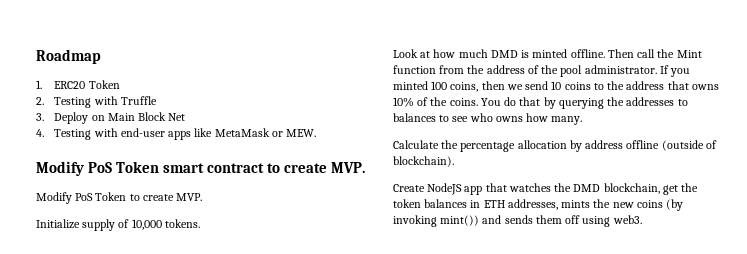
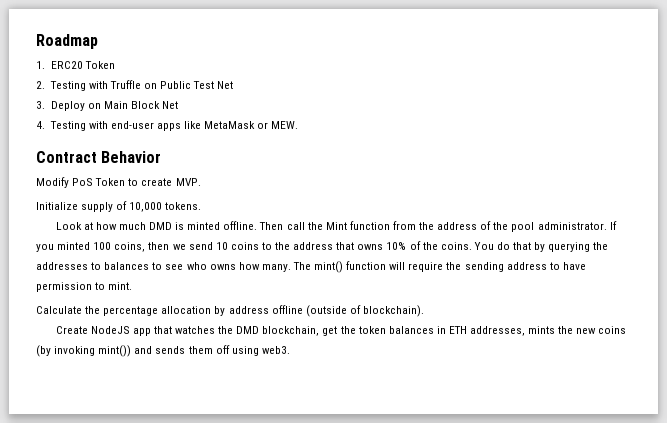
- 2. Testing with Truffle
+ 2. Testing with Truffle on Public Test Net
- Modify PoS Token smart contract to create MVP.
+ Contract Behavior
+ The mint() function will require the sending address to have permission to mint.

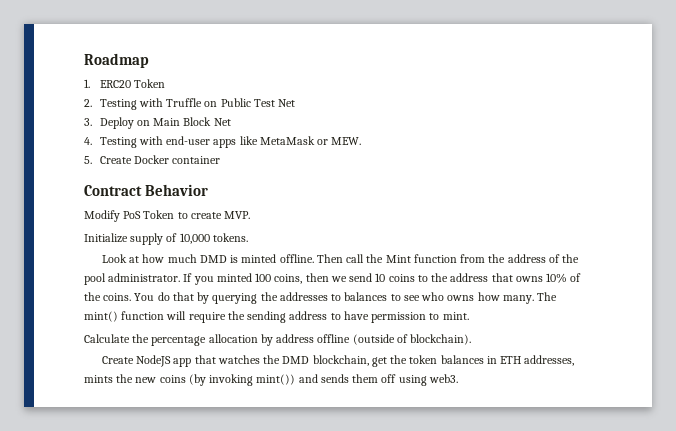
+ 5. Create Docker container

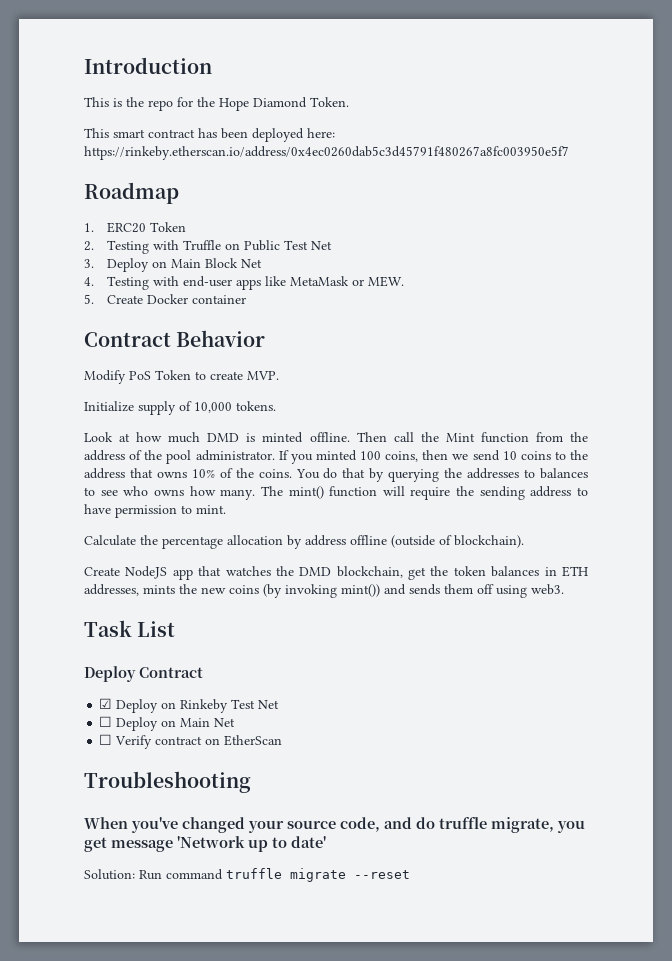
+ Introduction
+ This is the repo for the Hope Diamond Token.
+ This smart contract has been deployed here: https://rinkeby.etherscan.io/address/0x4ec0260dab5c3d45791f480267a8fc003950e5f7
+ Task List
+ Deploy Contract
+ ☑ Deploy on Rinkeby Test Net
+ ☐ Deploy on Main Net
+ ☐ Verify contract on EtherScan
+ Troubleshooting
+ When you've changed your source code, and do truffle migrate, you get message 'Network up to date'
+ Solution: Run command truffle migrate --reset

